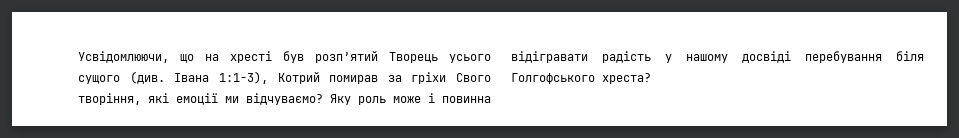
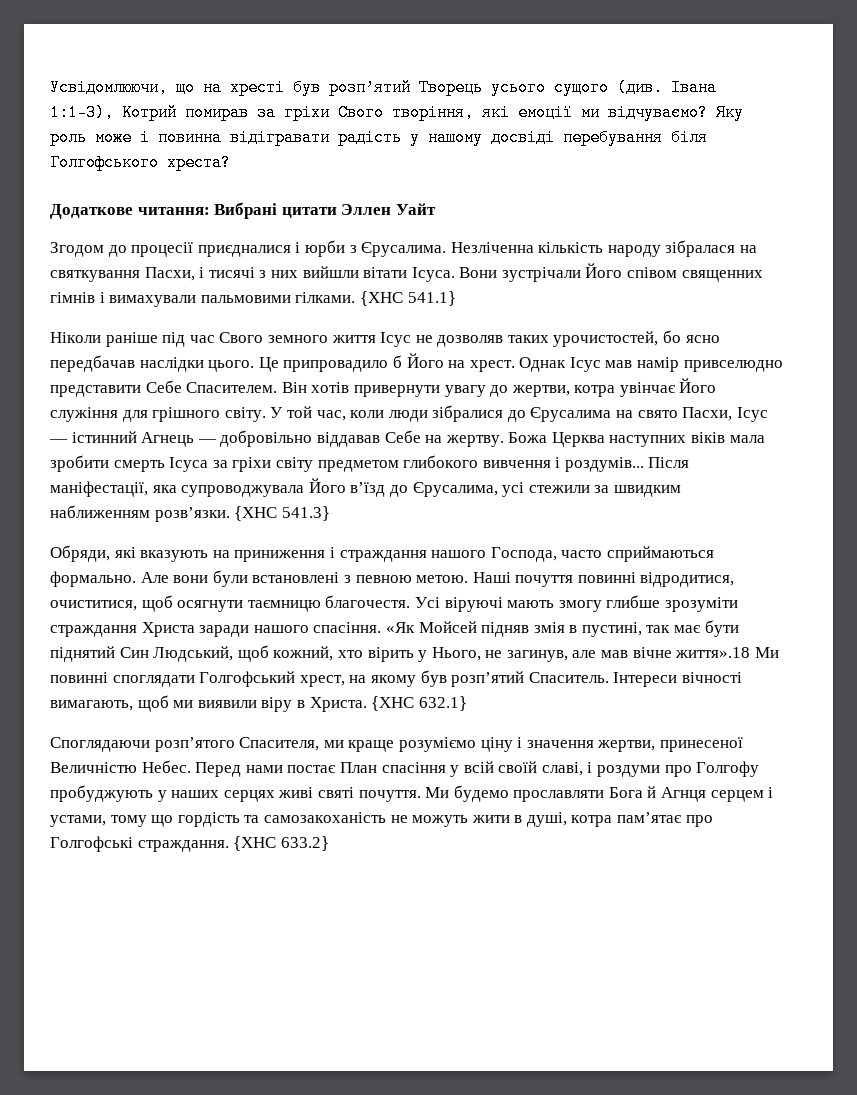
+ Додаткове читання: Вибрані цитати Эллен Уайт
+ Згодом до процесії приєдналися і юрби з Єрусалима. Незліченна кількість народу зібралася на святкування Пасхи, і тисячі з них вийшли вітати Ісуса. Вони зустрічали Його співом священних гімнів і вимахували пальмовими гілками. {ХНС 541.1}
+ Ніколи раніше під час Свого земного життя Ісус не дозволяв таких урочистостей, бо ясно передбачав наслідки цього. Це припровадило б Його на хрест. Однак Ісус мав намір привселюдно представити Себе Спасителем. Він хотів привернути увагу до жертви, котра увінчає Його служіння для грішного світу. У той час, коли люди зібралися до Єрусалима на свято Пасхи, Ісус — істинний Агнець — добровільно віддавав Себе на жертву. Божа Церква наступних віків мала зробити смерть Ісуса за гріхи світу предметом глибокого вивчення і роздумів... Після маніфестації, яка супроводжувала Його в’їзд до Єрусалима, усі стежили за швидким наближенням розв’язки. {ХНС 541.3}
+ Обряди, які вказують на приниження і страждання нашого Господа, часто сприймаються формально. Але вони були встановлені з певною метою. Наші почуття повинні відродитися, очиститися, щоб осягнути таємницю благочестя. Усі віруючі мають змогу глибше зрозуміти страждання Христа заради нашого спасіння. «Як Мойсей підняв змія в пустині, так має бути піднятий Син Людський, щоб кожний, хто вірить у Нього, не загинув, але мав вічне життя».18 Ми повинні споглядати Голгофський хрест, на якому був розп’ятий Спаситель. Інтереси вічності вимагають, щоб ми виявили віру в Христа. {ХНС 632.1}
+ Споглядаючи розп’ятого Спасителя, ми краще розуміємо ціну і значення жертви, принесеної Величністю Небес. Перед нами постає План спасіння у всій своїй славі, і роздуми про Голгофу пробуджують у наших серцях живі святі почуття. Ми будемо прославляти Бога й Агнця серцем і устами, тому що гордість та самозакоханість не можуть жити в душі, котра пам’ятає про Голгофські страждання. {ХНС 633.2}

